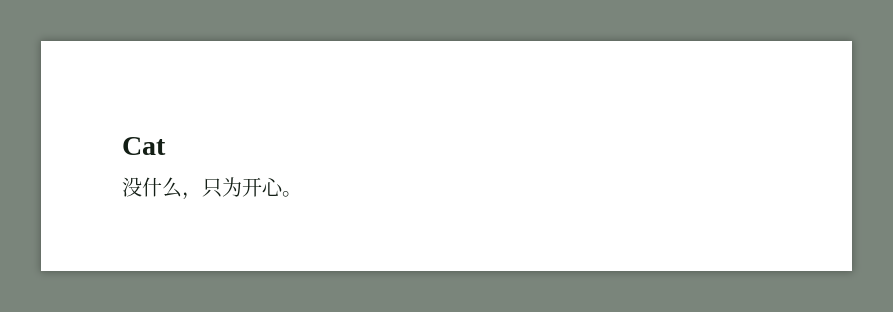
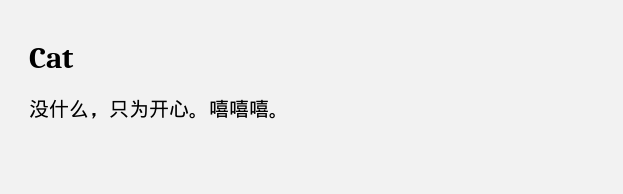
+ 嘻嘻嘻。

